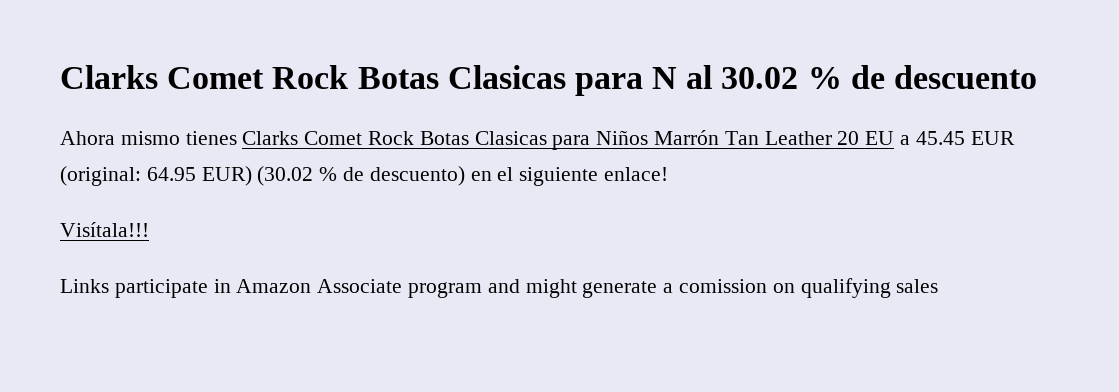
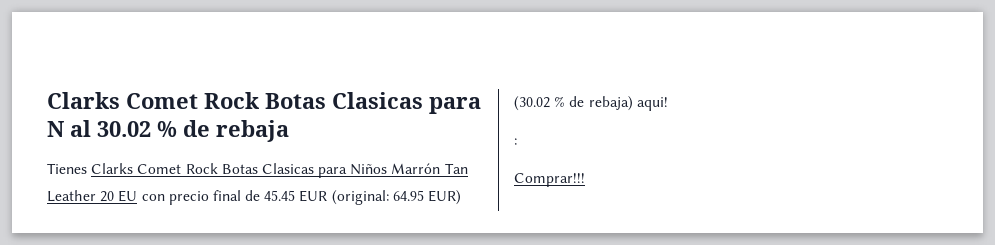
- Clarks Comet Rock Botas Clasicas para N al 30.02 % de descuento
- Ahora mismo tienes Clarks Comet Rock Botas Clasicas para Niños Marrón Tan Leather 20 EU a 45.45 EUR (original: 64.95 EUR) (30.02 % de descuento) en el siguiente enlace!
- Visítala!!!
- Links participate in Amazon Associate program and might generate a comission on qualifying sales
+ Clarks Comet Rock Botas Clasicas para N al 30.02 % de rebaja
+ Tienes Clarks Comet Rock Botas Clasicas para Niños Marrón Tan Leather 20 EU con precio final de 45.45 EUR (original: 64.95 EUR) (30.02 % de rebaja) aqui!
+ :
+ Comprar!!!

